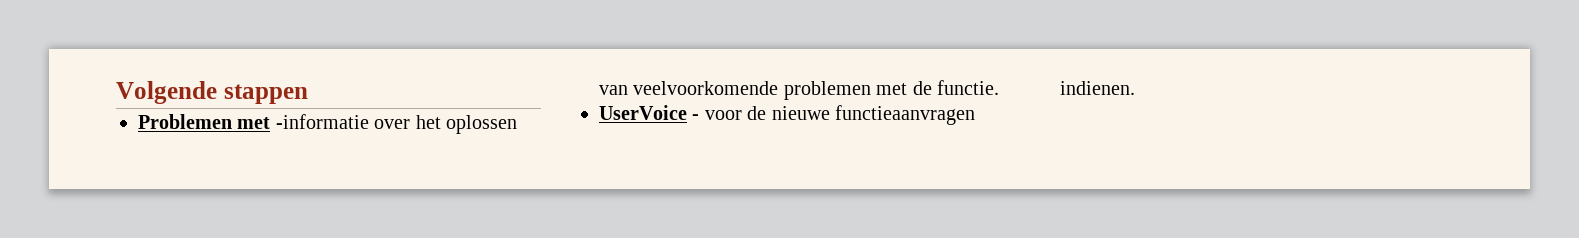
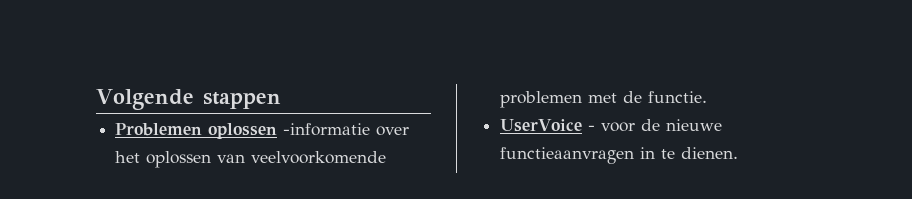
- Problemen met -informatie over het oplossen van veelvoorkomende problemen met de functie.
+ Problemen oplossen -informatie over het oplossen van veelvoorkomende problemen met de functie.
- UserVoice - voor de nieuwe functieaanvragen indienen.
+ UserVoice - voor de nieuwe functieaanvragen in te dienen.

